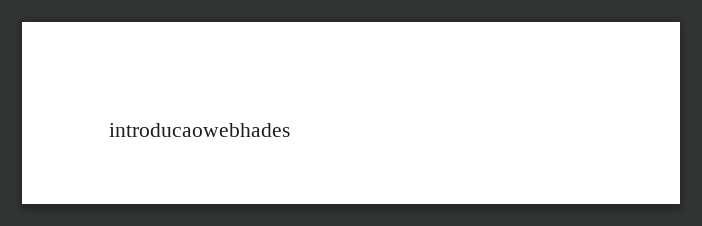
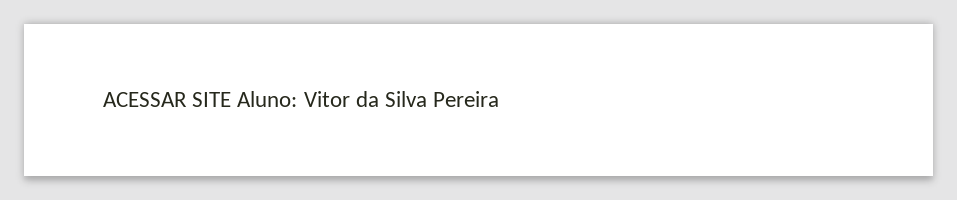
- introducaowebhades
+ ACESSAR SITE Aluno: Vitor da Silva Pereira

